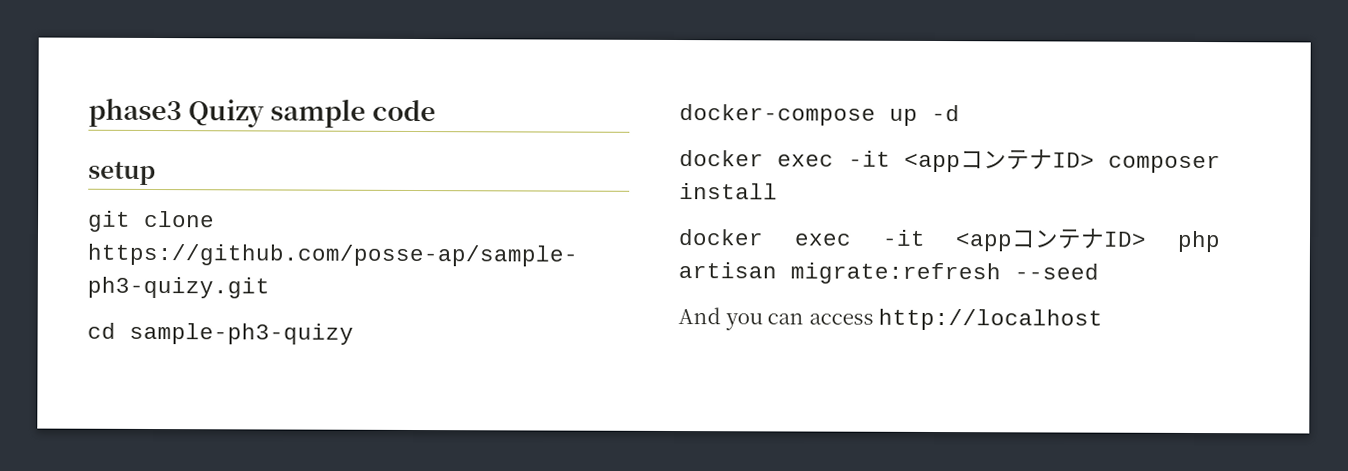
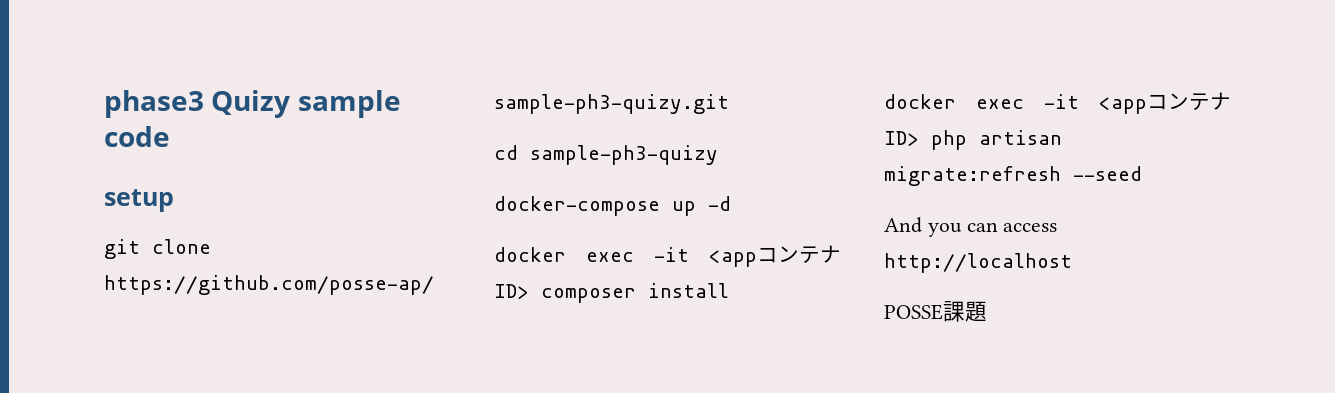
+ POSSE課題

